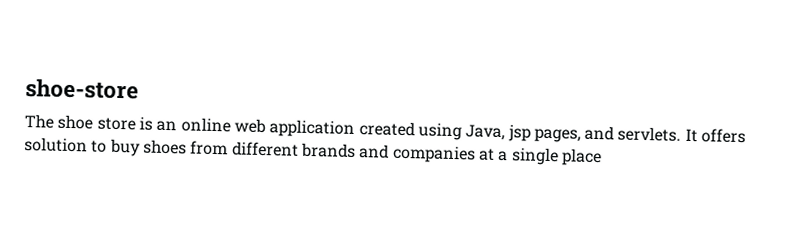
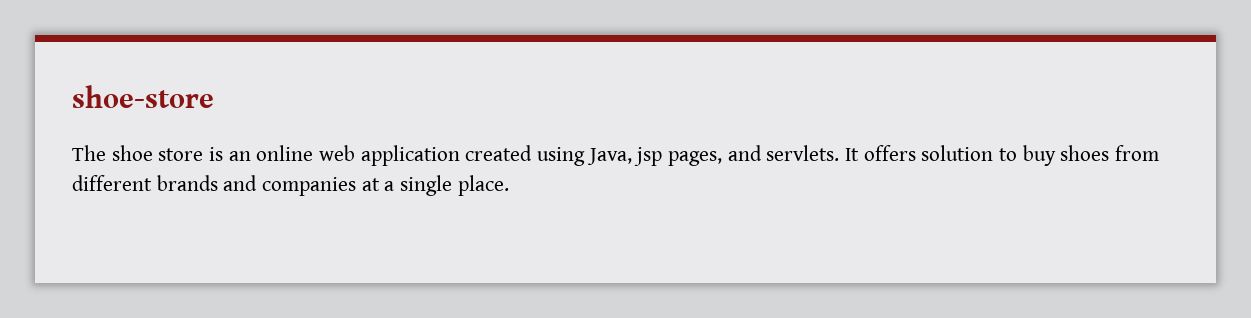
- It offers solution to buy shoes from different brands and companies at a single place
+ It offers solution to buy shoes from different brands and companies at a single place.

